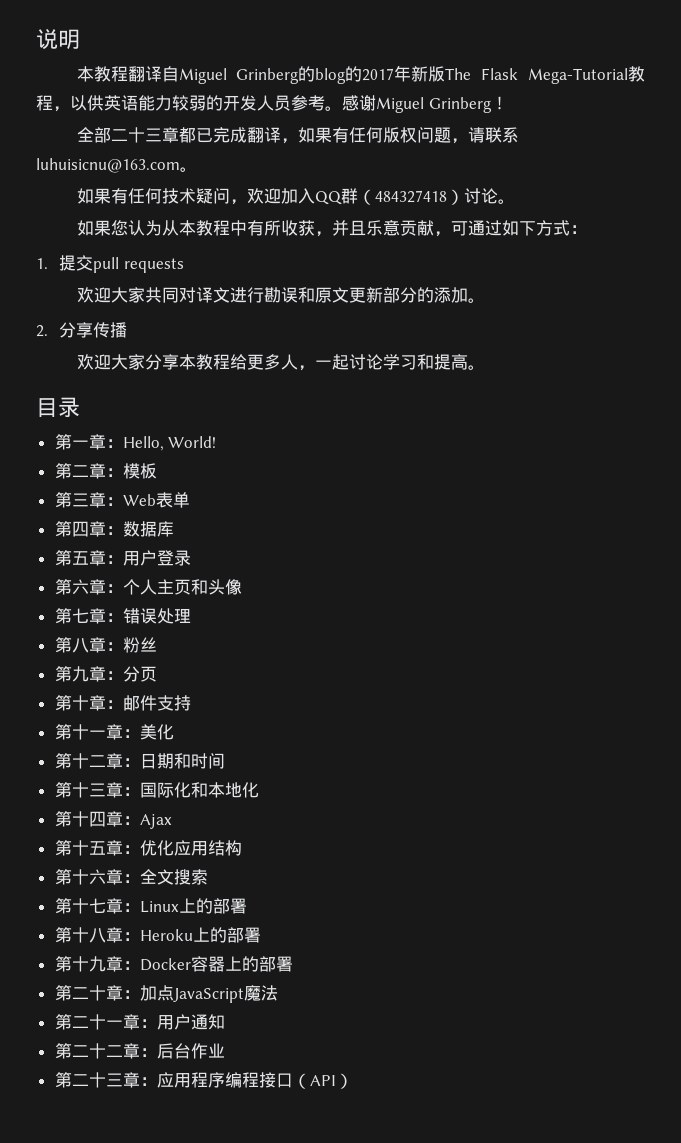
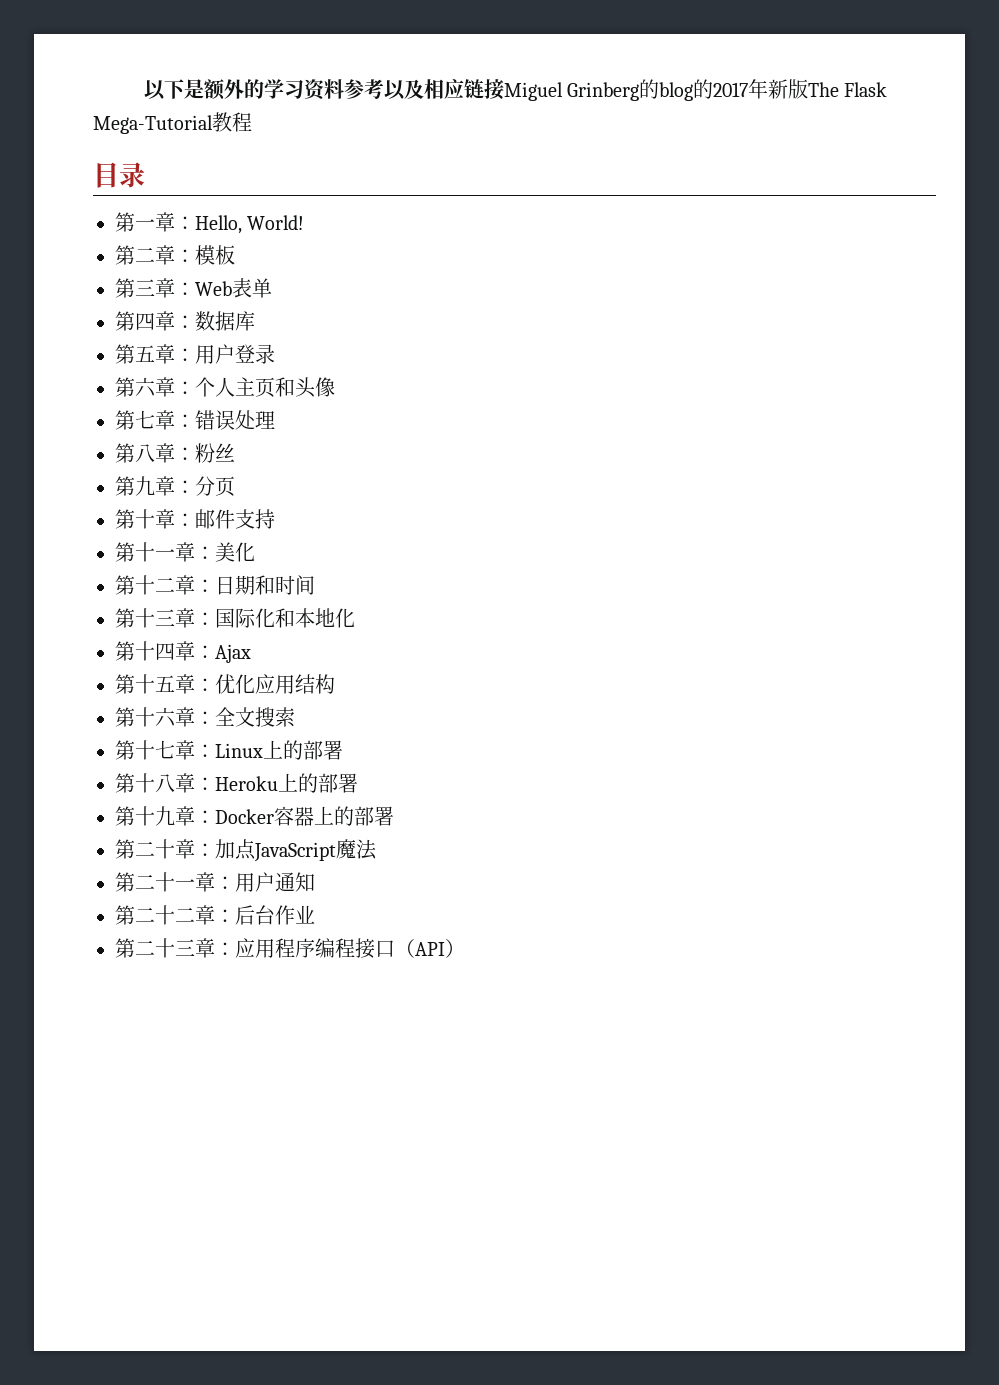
- 说明
- 本教程翻译自Miguel Grinberg的blog的2017年新版The Flask Mega-Tutorial教程，以供英语能力较弱的开发人员参考。感谢Miguel Grinberg！
- 全部二十三章都已完成翻译，如果有任何版权问题，请联系luhuisicnu@163.com。
- 如果有任何技术疑问，欢迎加入QQ群（484327418）讨论。
- 如果您认为从本教程中有所收获，并且乐意贡献，可通过如下方式：
- 1.提交pull requests
- 欢迎大家共同对译文进行勘误和原文更新部分的添加。
- 2.分享传播
- 欢迎大家分享本教程给更多人，一起讨论学习和提高。
+ 以下是额外的学习资料参考以及相应链接Miguel Grinberg的blog的2017年新版The Flask Mega-Tutorial教程

